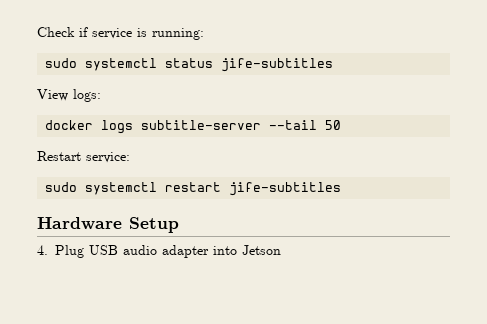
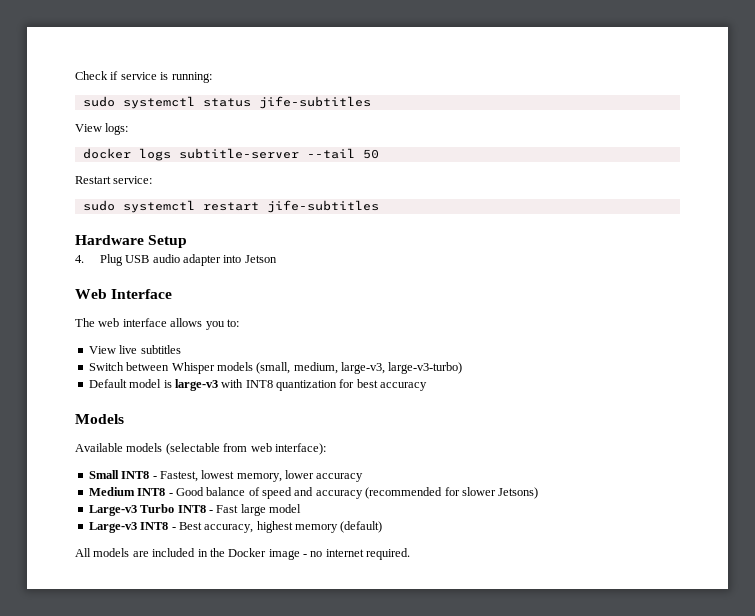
+ Web Interface
+ The web interface allows you to:
+ View live subtitles
+ Switch between Whisper models (small, medium, large-v3, large-v3-turbo)
+ Default model is large-v3 with INT8 quantization for best accuracy
+ Models
+ Available models (selectable from web interface):
+ Small INT8 - Fastest, lowest memory, lower accuracy
+ Medium INT8 - Good balance of speed and accuracy (recommended for slower Jetsons)
+ Large-v3 Turbo INT8 - Fast large model
+ Large-v3 INT8 - Best accuracy, highest memory (default)
+ All models are included in the Docker image - no internet required.

